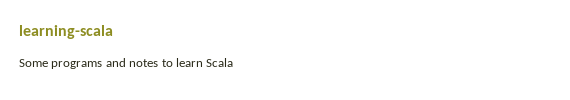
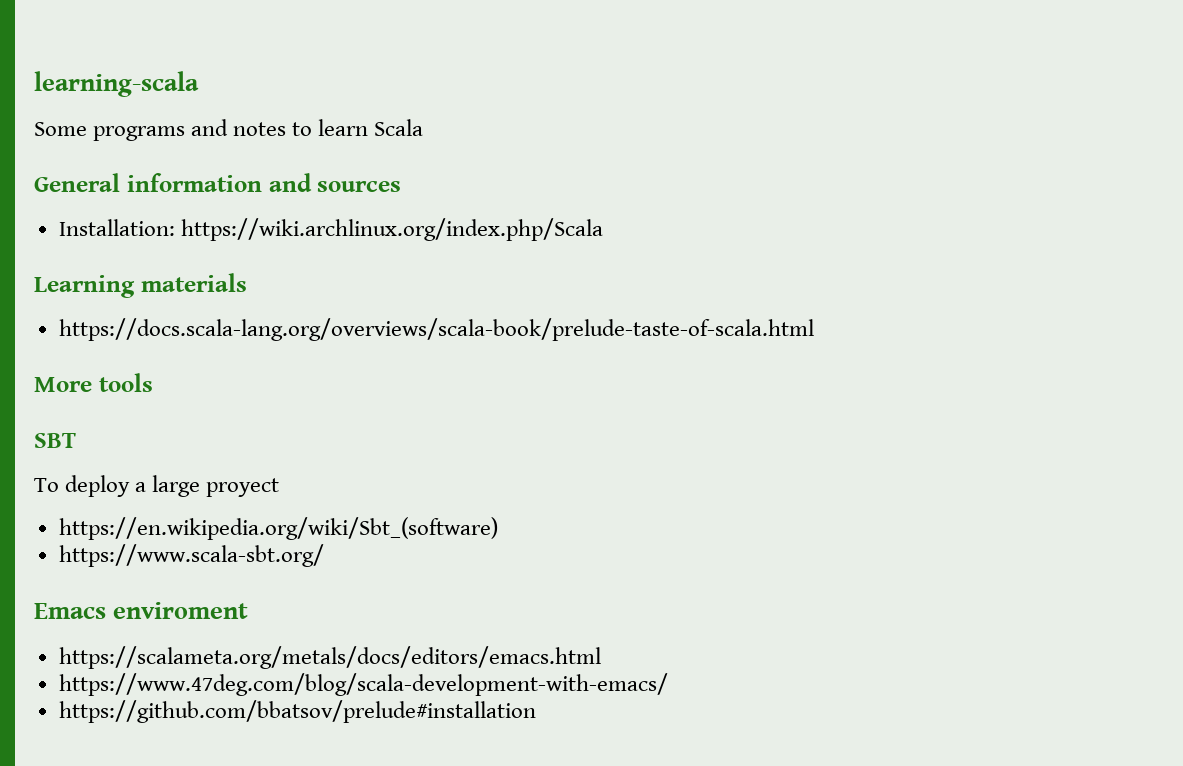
+ General information and sources
+ Installation: https://wiki.archlinux.org/index.php/Scala
+ Learning materials
+ https://docs.scala-lang.org/overviews/scala-book/prelude-taste-of-scala.html
+ More tools
+ SBT
+ To deploy a large proyect
+ https://en.wikipedia.org/wiki/Sbt_(software)
+ https://www.scala-sbt.org/
+ Emacs enviroment
+ https://scalameta.org/metals/docs/editors/emacs.html
+ https://www.47deg.com/blog/scala-development-with-emacs/
+ https://github.com/bbatsov/prelude#installation

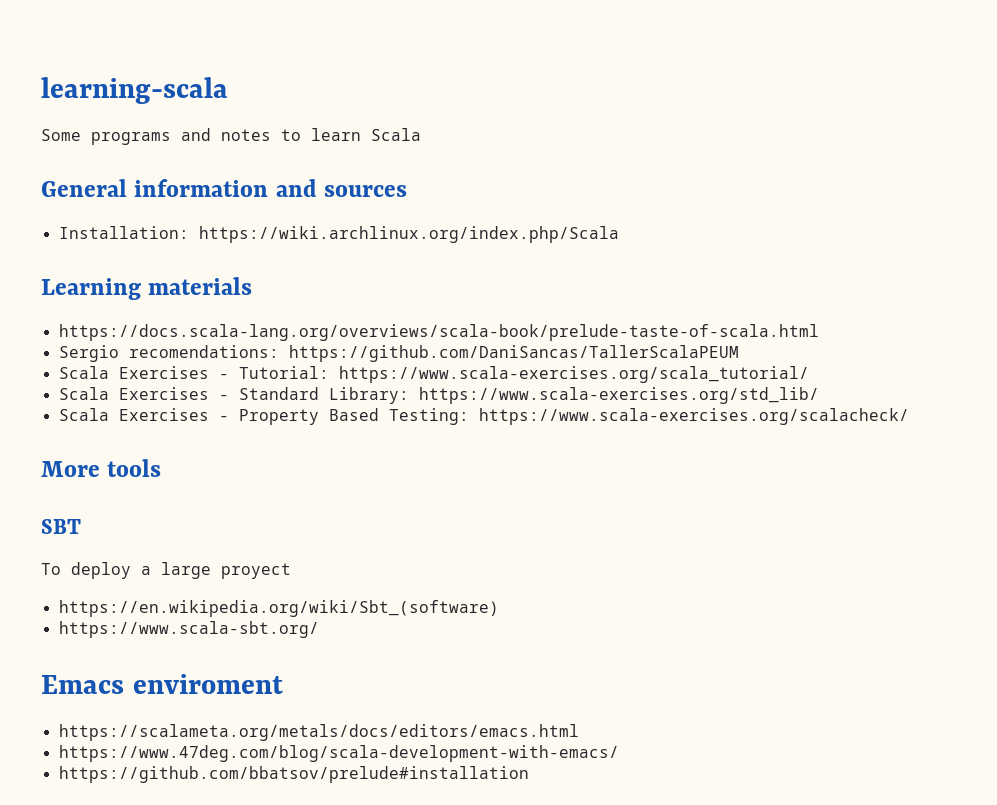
+ Sergio recomendations: https://github.com/DaniSancas/TallerScalaPEUM
+ Scala Exercises - Tutorial: https://www.scala-exercises.org/scala_tutorial/
+ Scala Exercises - Standard Library: https://www.scala-exercises.org/std_lib/
+ Scala Exercises - Property Based Testing: https://www.scala-exercises.org/scalacheck/

